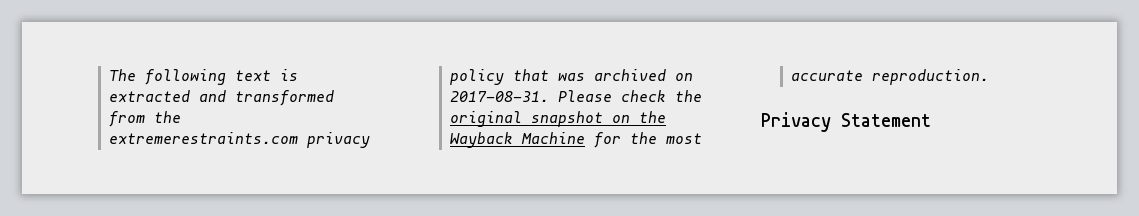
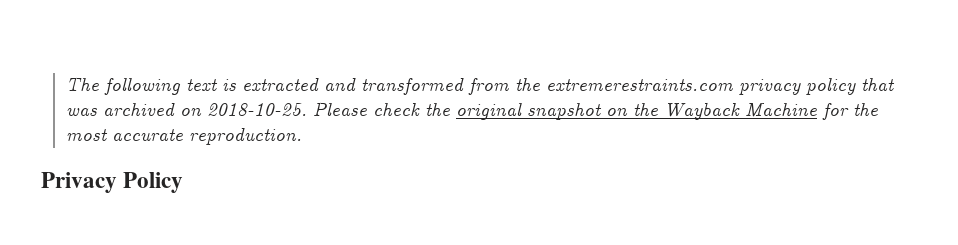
- The following text is extracted and transformed from the extremerestraints.com privacy policy that was archived on 2017-08-31.
+ The following text is extracted and transformed from the extremerestraints.com privacy policy that was archived on 2018-10-25.
- Privacy Statement
+ Privacy Policy

